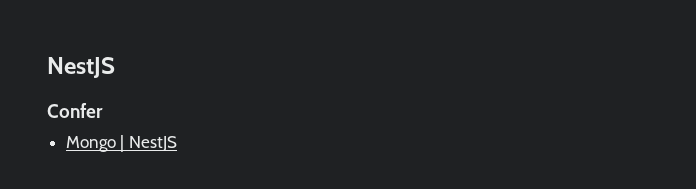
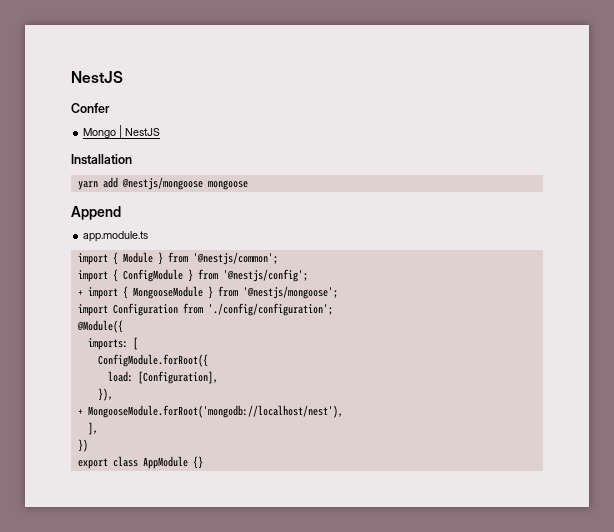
+ Installation
+ yarn add @nestjs/mongoose mongoose
+ Append
+ app.module.ts
+ import { Module } from '@nestjs/common';
+ import { ConfigModule } from '@nestjs/config';
+ + import { MongooseModule } from '@nestjs/mongoose';
+ import Configuration from './config/configuration';
+ @Module({
+ imports: [
+ ConfigModule.forRoot({
+ load: [Configuration],
+ }),
+ + MongooseModule.forRoot('mongodb://localhost/nest'),
+ ],
+ })
+ export class AppModule {}

